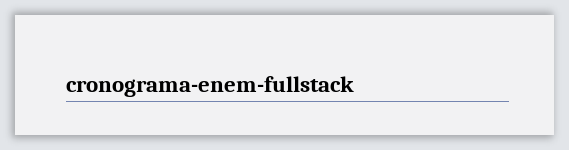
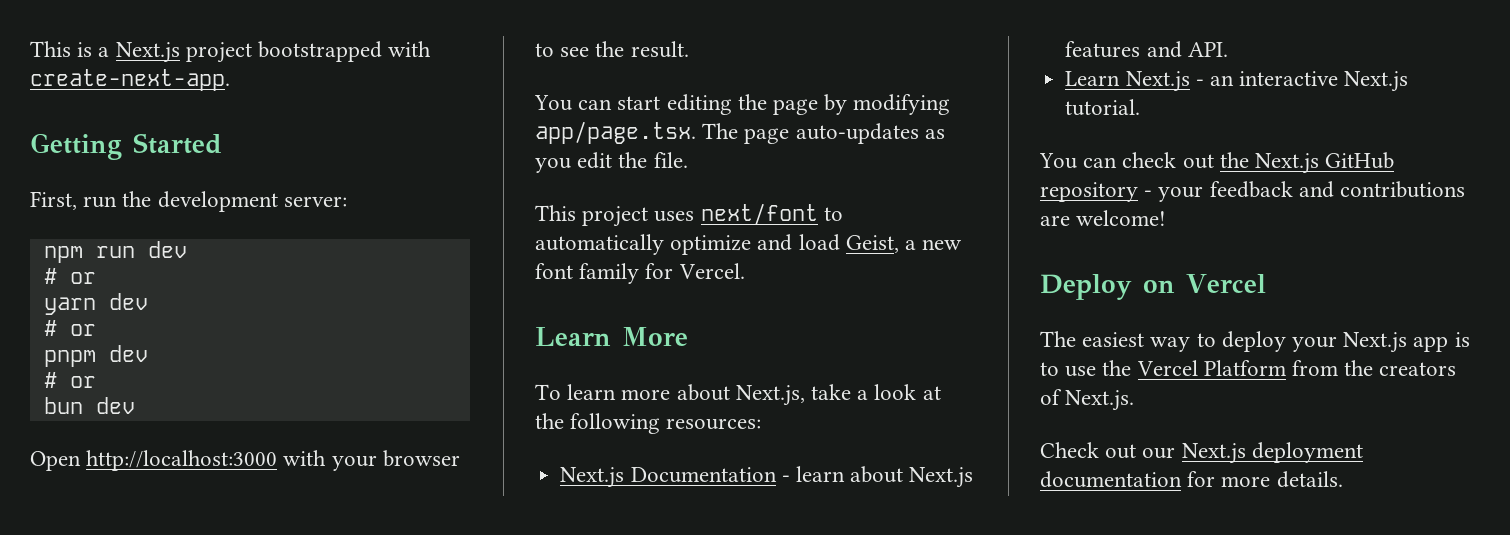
- cronograma-enem-fullstack
+ This is a Next.js project bootstrapped with create-next-app.
+ Getting Started
+ First, run the development server:
+ npm run dev
+ # or
+ yarn dev
+ # or
+ pnpm dev
+ # or
+ bun dev
+ Open http://localhost:3000 with your browser to see the result.
+ You can start editing the page by modifying app/page.tsx. The page auto-updates as you edit the file.
+ This project uses next/font to automatically optimize and load Geist, a new font family for Vercel.
+ Learn More
+ To learn more about Next.js, take a look at the following resources:
+ Next.js Documentation - learn about Next.js features and API.
+ Learn Next.js - an interactive Next.js tutorial.
+ You can check out the Next.js GitHub repository - your feedback and contributions are welcome!
+ Deploy on Vercel
+ The easiest way to deploy your Next.js app is to use the Vercel Platform from the creators of Next.js.
+ Check out our Next.js deployment documentation for more details.

